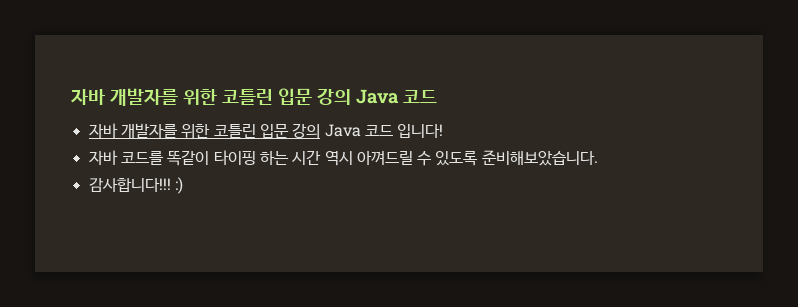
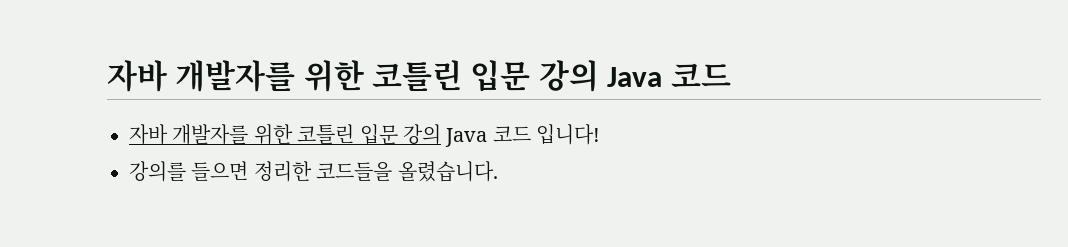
- 자바 코드를 똑같이 타이핑 하는 시간 역시 아껴드릴 수 있도록 준비해보았습니다.
- 감사합니다!!! :)
+ 강의를 들으면 정리한 코드들을 올렸습니다.

